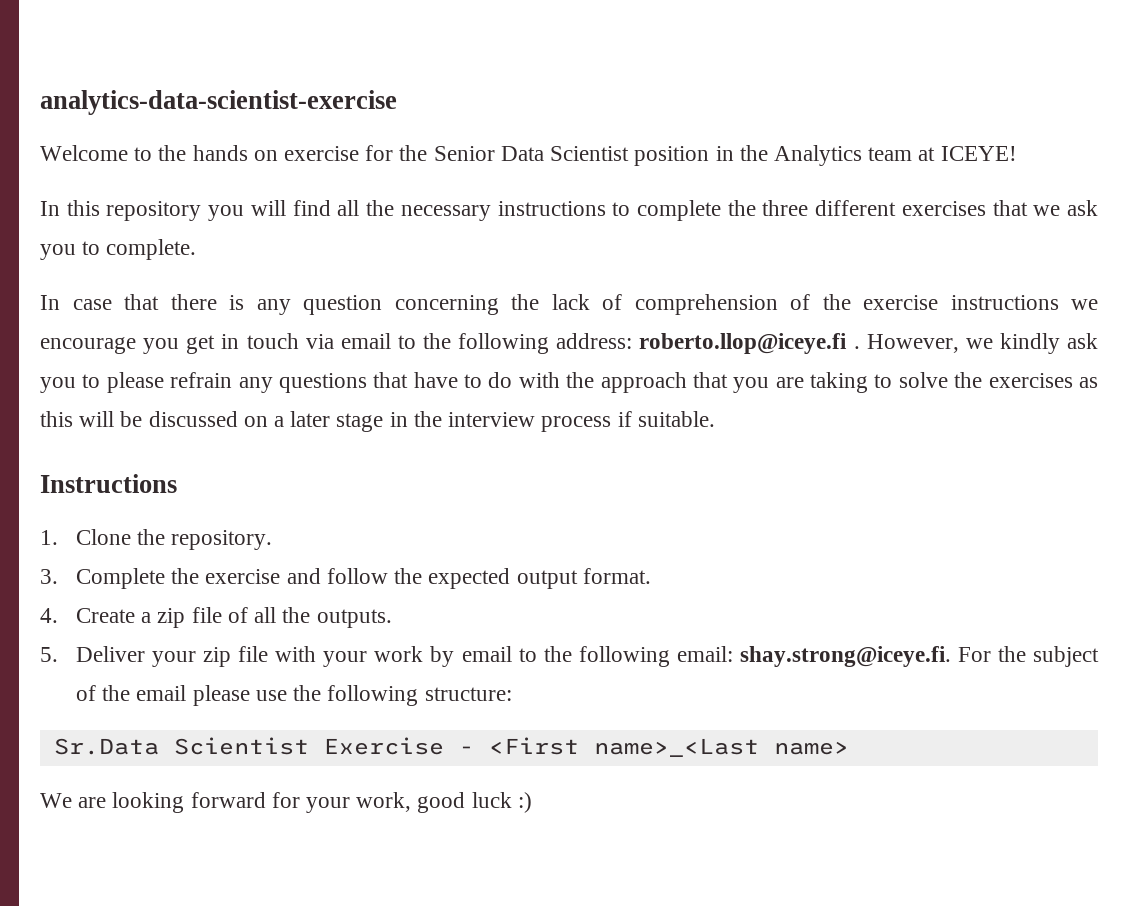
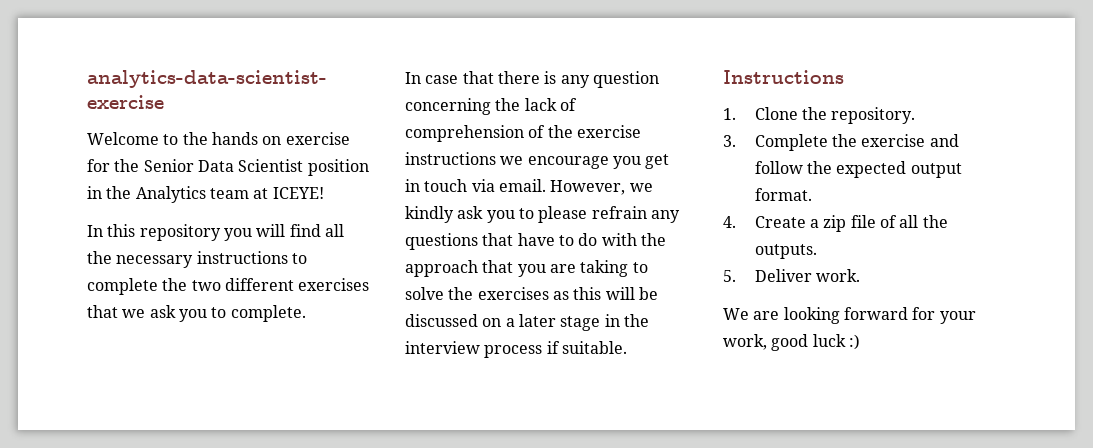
- In this repository you will find all the necessary instructions to complete the three different exercises that we ask you to complete.
+ In this repository you will find all the necessary instructions to complete the two different exercises that we ask you to complete.
- In case that there is any question concerning the lack of comprehension of the exercise instructions we encourage you get in touch via email to the following address: roberto.llop@iceye.fi .
+ In case that there is any question concerning the lack of comprehension of the exercise instructions we encourage you get in touch via email.
- 5. Deliver your zip file with your work by email to the following email: shay.strong@iceye.fi. For the subject of the email please use the following structure:
- Sr.Data Scientist Exercise - <First name>_<Last name>
+ 5. Deliver work.

